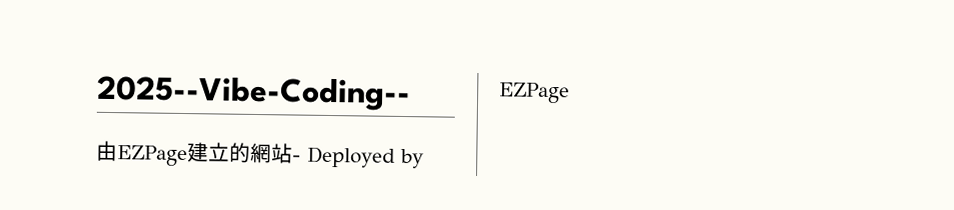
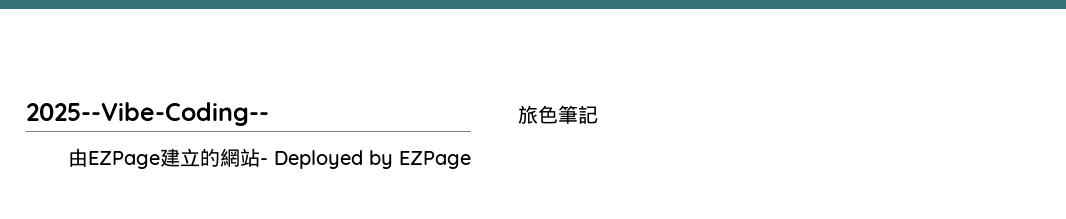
- 由EZPage建立的網站- Deployed by EZPage
+ 由EZPage建立的網站- Deployed by EZPage旅色筆記

